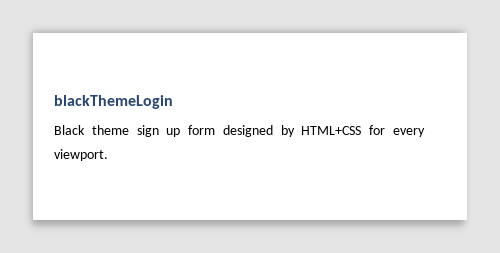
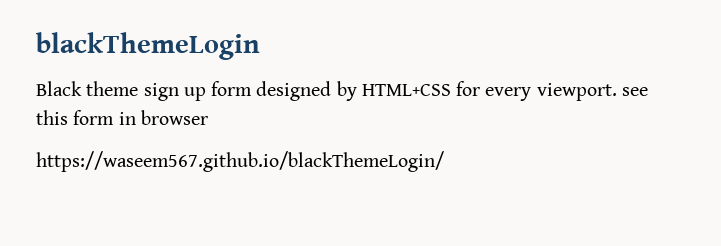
- Black theme sign up form designed by HTML+CSS for every viewport.
+ Black theme sign up form designed by HTML+CSS for every viewport. see this form in browser
+ https://waseem567.github.io/blackThemeLogin/

